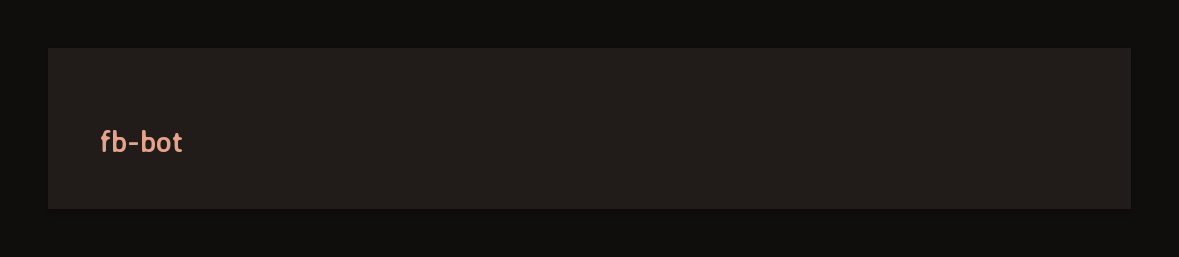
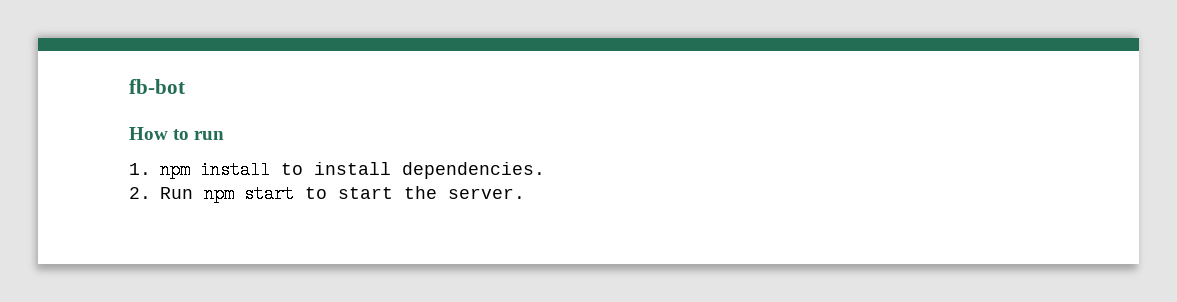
+ How to run
+ 1. npm install to install dependencies.
+ 2. Run npm start to start the server.

